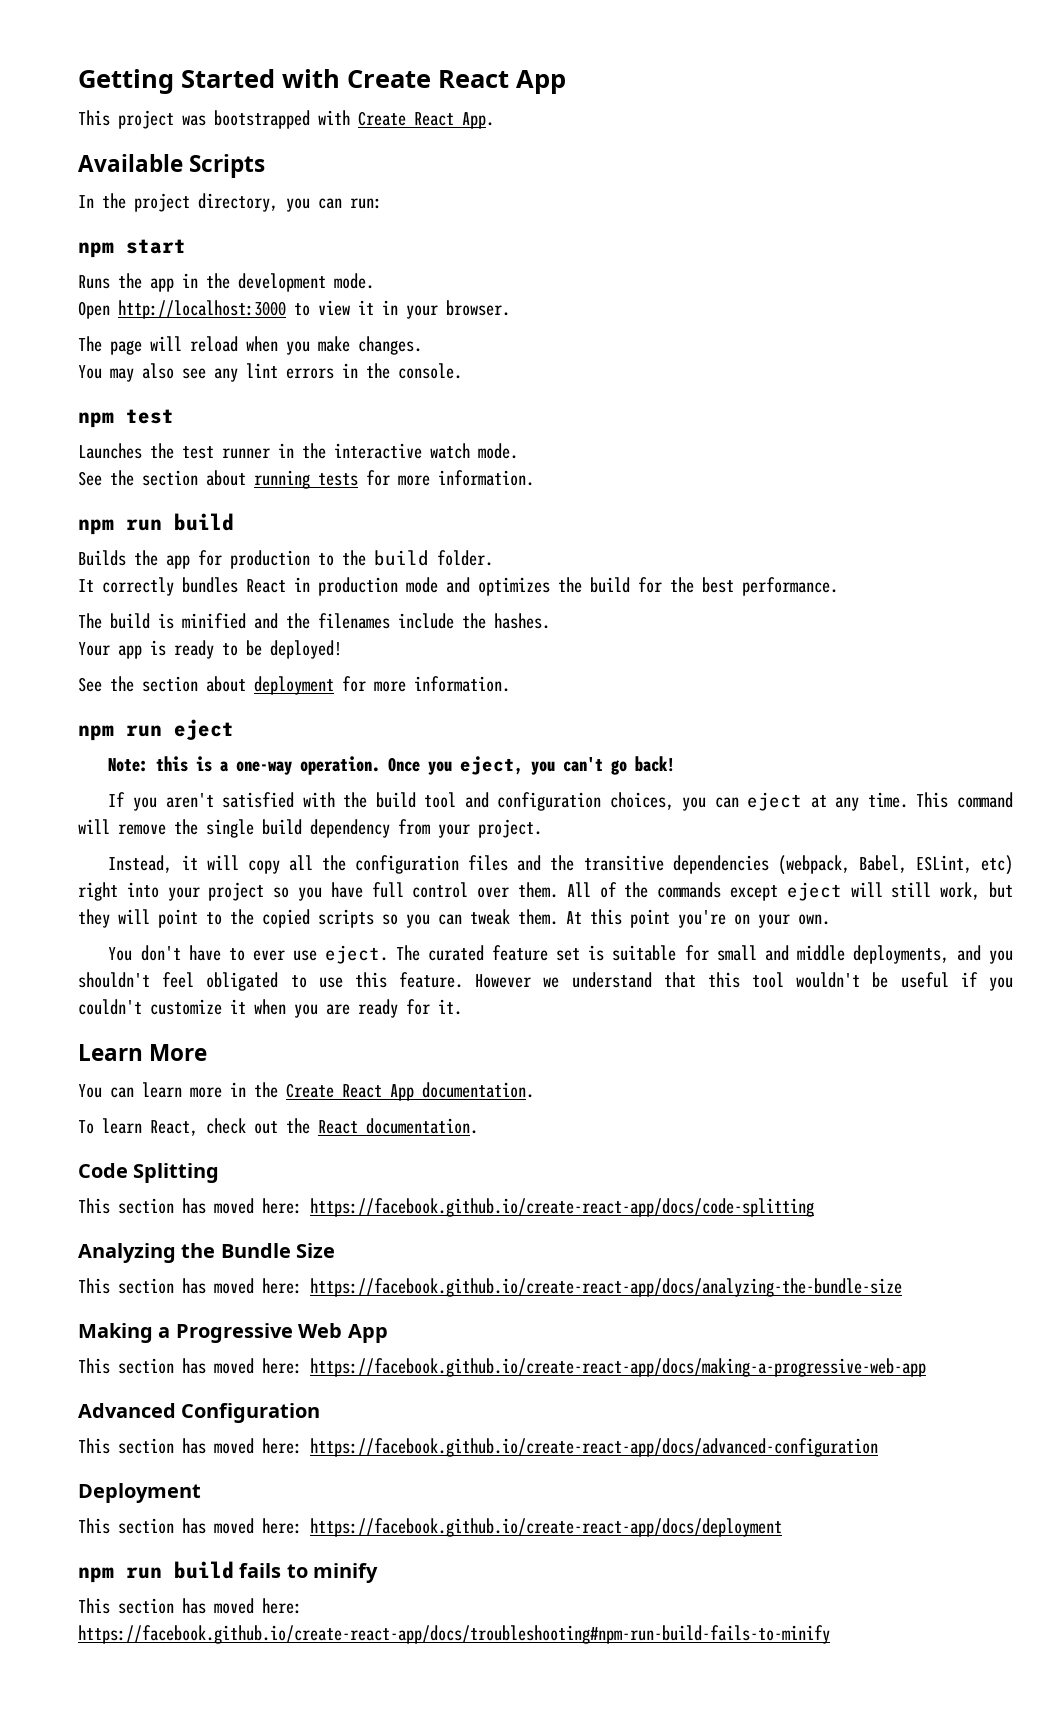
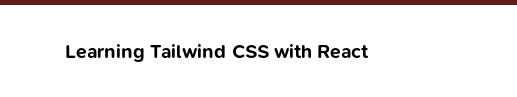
- Getting Started with Create React App
- This project was bootstrapped with Create React App.
- Available Scripts
- In the project directory, you can run:
- npm start
- Runs the app in the development mode.
- Open http://localhost:3000 to view it in your browser.
- The page will reload when you make changes.
- You may also see any lint errors in the console.
- npm test
- Launches the test runner in the interactive watch mode.
- See the section about running tests for more information.
- npm run build
- Builds the app for production to the build folder.
- It correctly bundles React in production mode and optimizes the build for the best performance.
- The build is minified and the filenames include the hashes.
- Your app is ready to be deployed!
- See the section about deployment for more information.
- npm run eject
- Note: this is a one-way operation. Once you eject, you can't go back!
- If you aren't satisfied with the build tool and configuration choices, you can eject at any time. This command will remove the single build dependency from your project.
- Instead, it will copy all the configuration files and the transitive dependencies (webpack, Babel, ESLint, etc) right into your project so you have full control over them. All of the commands except eject will still work, but they will point to the copied scripts so you can tweak them. At this point you're on your own.
- You don't have to ever use eject. The curated feature set is suitable for small and middle deployments, and you shouldn't feel obligated to use this feature. However we understand that this tool wouldn't be useful if you couldn't customize it when you are ready for it.
- Learn More
- You can learn more in the Create React App documentation.
- To learn React, check out the React documentation.
- Code Splitting
- This section has moved here: https://facebook.github.io/create-react-app/docs/code-splitting
- Analyzing the Bundle Size
- This section has moved here: https://facebook.github.io/create-react-app/docs/analyzing-the-bundle-size
- Making a Progressive Web App
- This section has moved here: https://facebook.github.io/create-react-app/docs/making-a-progressive-web-app
- Advanced Configuration
- This section has moved here: https://facebook.github.io/create-react-app/docs/advanced-configuration
- Deployment
- This section has moved here: https://facebook.github.io/create-react-app/docs/deployment
- npm run build fails to minify
- This section has moved here: https://facebook.github.io/create-react-app/docs/troubleshooting#npm-run-build-fails-to-minify
+ Learning Tailwind CSS with React

